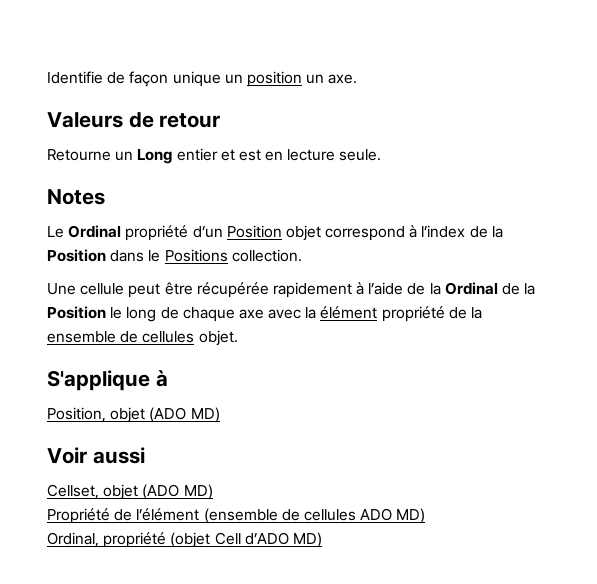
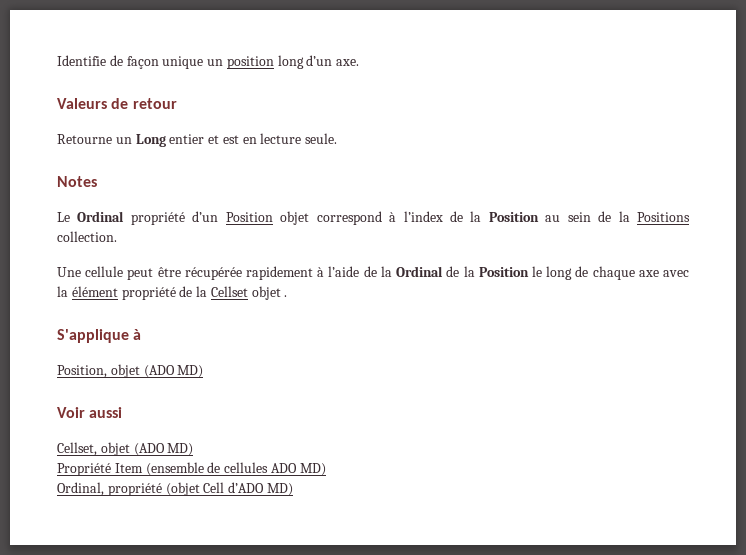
- Identifie de façon unique un position un axe.
+ Identifie de façon unique un position long d’un axe.
- Le Ordinal propriété d’un Position objet correspond à l’index de la Position dans le Positions collection.
+ Le Ordinal propriété d’un Position objet correspond à l’index de la Position au sein de la Positions collection.
- Une cellule peut être récupérée rapidement à l’aide de la Ordinal de la Position le long de chaque axe avec la élément propriété de la ensemble de cellules objet.
+ Une cellule peut être récupérée rapidement à l’aide de la Ordinal de la Position le long de chaque axe avec la élément propriété de la Cellset objet .
- Propriété de l’élément (ensemble de cellules ADO MD)
+ Propriété Item (ensemble de cellules ADO MD)

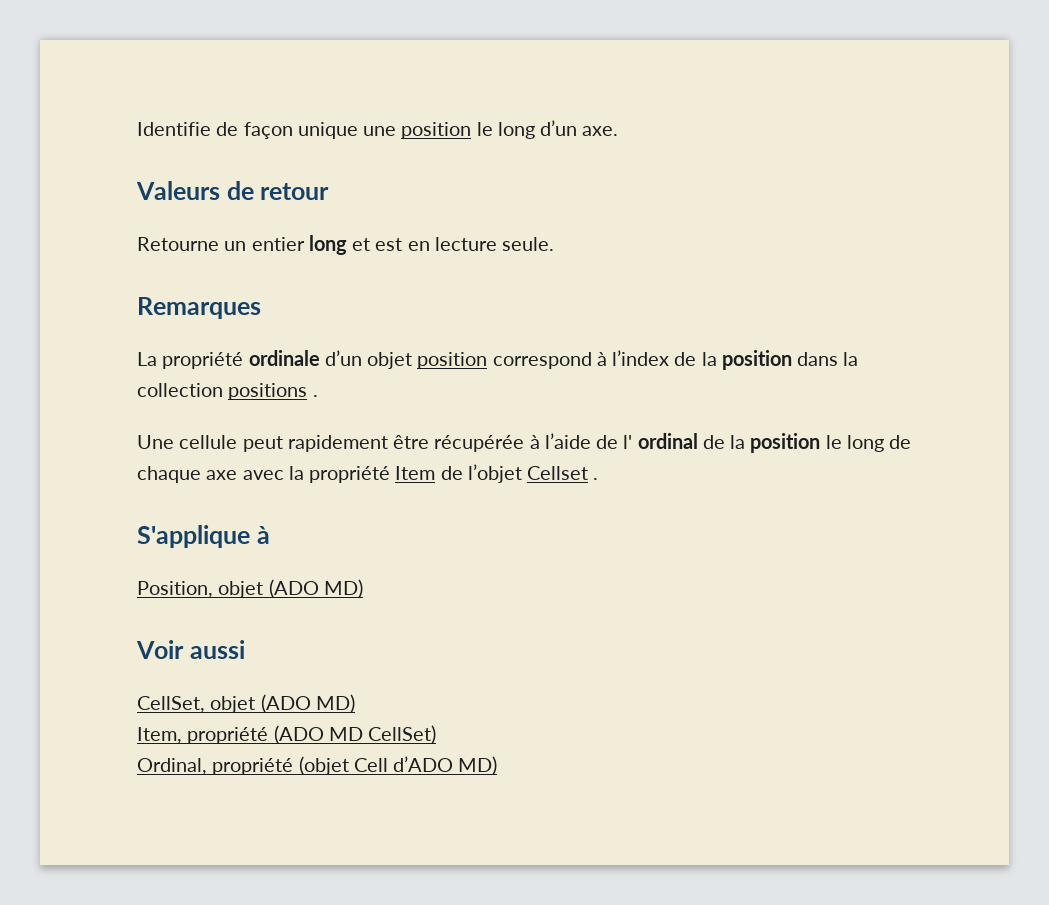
- Identifie de façon unique un position long d’un axe.
+ Identifie de façon unique une position le long d’un axe.
- Retourne un Long entier et est en lecture seule.
+ Retourne un entier long et est en lecture seule.
- Notes
- Le Ordinal propriété d’un Position objet correspond à l’index de la Position au sein de la Positions collection.
+ Remarques
+ La propriété ordinale d’un objet position correspond à l’index de la position dans la collection positions .
- Une cellule peut être récupérée rapidement à l’aide de la Ordinal de la Position le long de chaque axe avec la élément propriété de la Cellset objet .
+ Une cellule peut rapidement être récupérée à l’aide de l' ordinal de la position le long de chaque axe avec la propriété Item de l’objet Cellset .
- Cellset, objet (ADO MD)
- Propriété Item (ensemble de cellules ADO MD)
+ CellSet, objet (ADO MD)
+ Item, propriété (ADO MD CellSet)

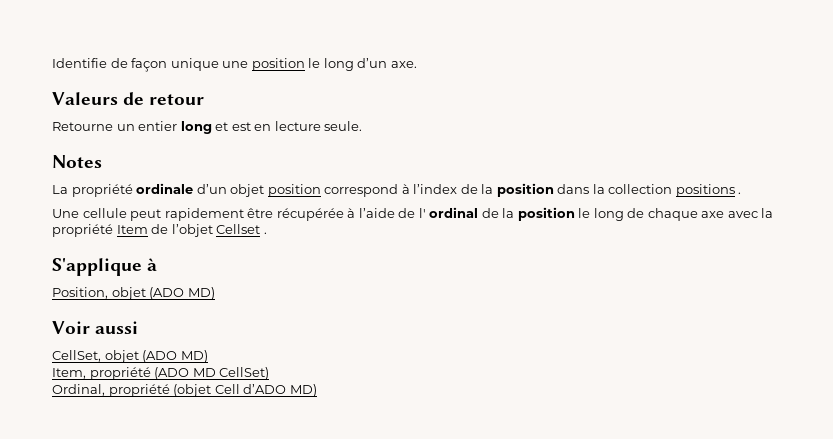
- Remarques
+ Notes

